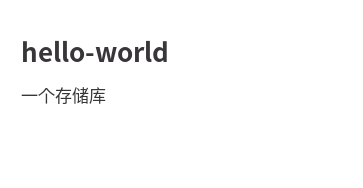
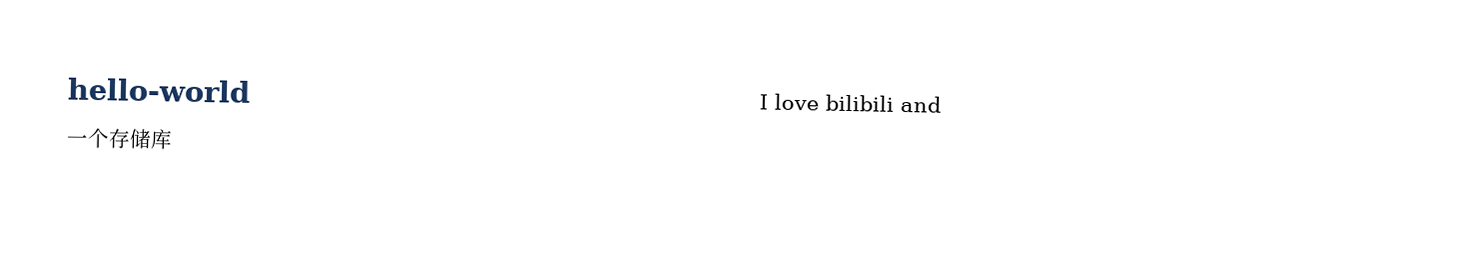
+ I love bilibili and

